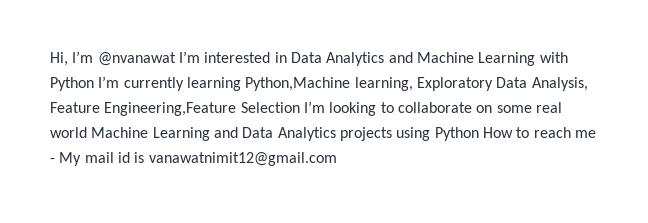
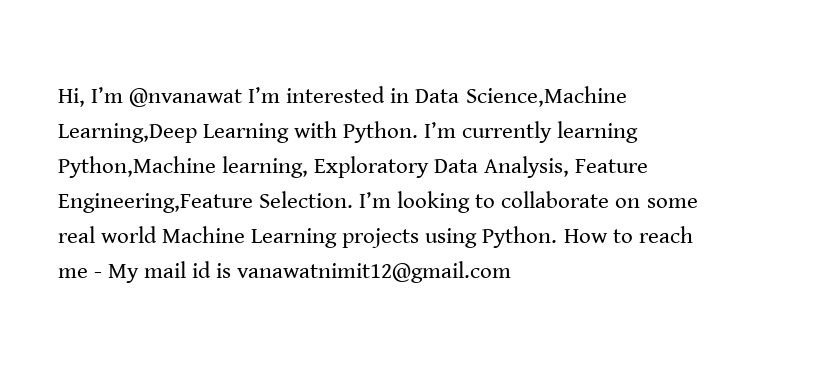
- Hi, I’m @nvanawat I’m interested in Data Analytics and Machine Learning with Python I’m currently learning Python,Machine learning, Exploratory Data Analysis, Feature Engineering,Feature Selection I’m looking to collaborate on some real world Machine Learning and Data Analytics projects using Python How to reach me - My mail id is vanawatnimit12@gmail.com
+ Hi, I’m @nvanawat I’m interested in Data Science,Machine Learning,Deep Learning with Python. I’m currently learning Python,Machine learning, Exploratory Data Analysis, Feature Engineering,Feature Selection. I’m looking to collaborate on some real world Machine Learning projects using Python. How to reach me - My mail id is vanawatnimit12@gmail.com

